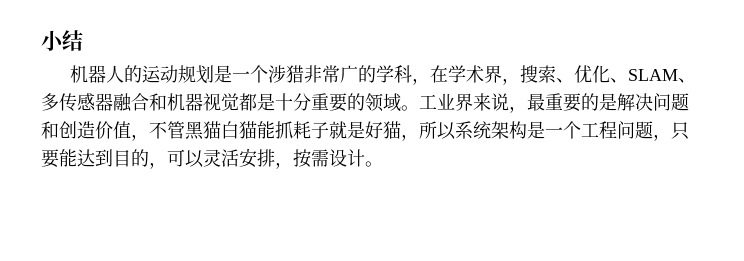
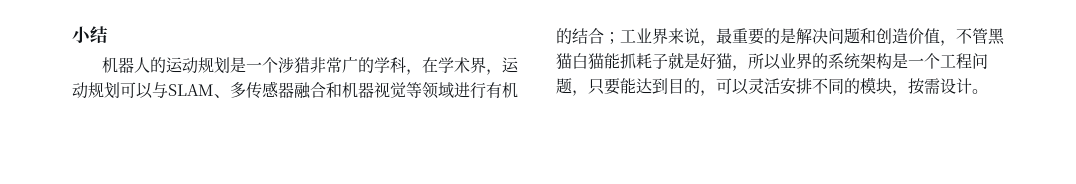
- 机器人的运动规划是一个涉猎非常广的学科，在学术界，搜索、优化、SLAM、多传感器融合和机器视觉都是十分重要的领域。工业界来说，最重要的是解决问题和创造价值，不管黑猫白猫能抓耗子就是好猫，所以系统架构是一个工程问题，只要能达到目的，可以灵活安排，按需设计。
+ 机器人的运动规划是一个涉猎非常广的学科，在学术界，运动规划可以与SLAM、多传感器融合和机器视觉等领域进行有机的结合；工业界来说，最重要的是解决问题和创造价值，不管黑猫白猫能抓耗子就是好猫，所以业界的系统架构是一个工程问题，只要能达到目的，可以灵活安排不同的模块，按需设计。

